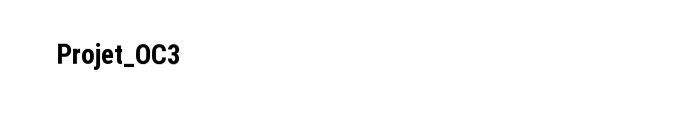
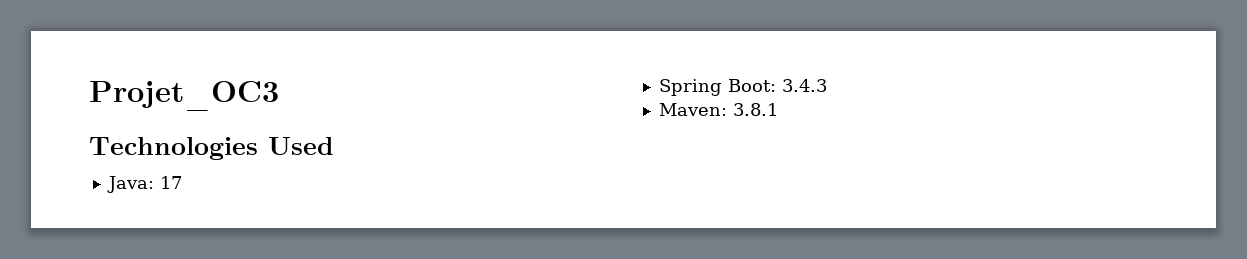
+ Technologies Used
+ Java: 17
+ Spring Boot: 3.4.3
+ Maven: 3.8.1

